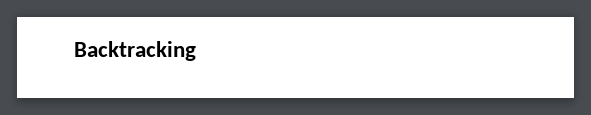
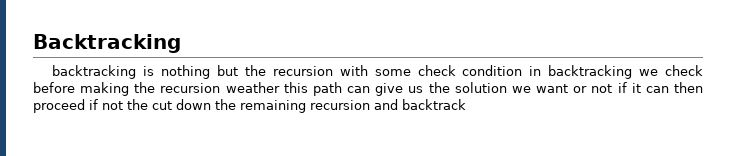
+ backtracking is nothing but the recursion with some check condition in backtracking we check before making the recursion weather this path can give us the solution we want or not if it can then proceed if not the cut down the remaining recursion and backtrack

